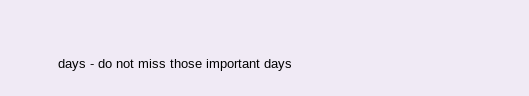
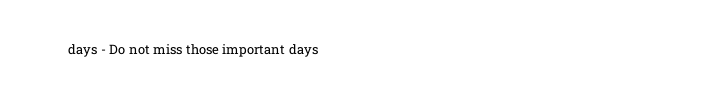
- days - do not miss those important days
+ days - Do not miss those important days

